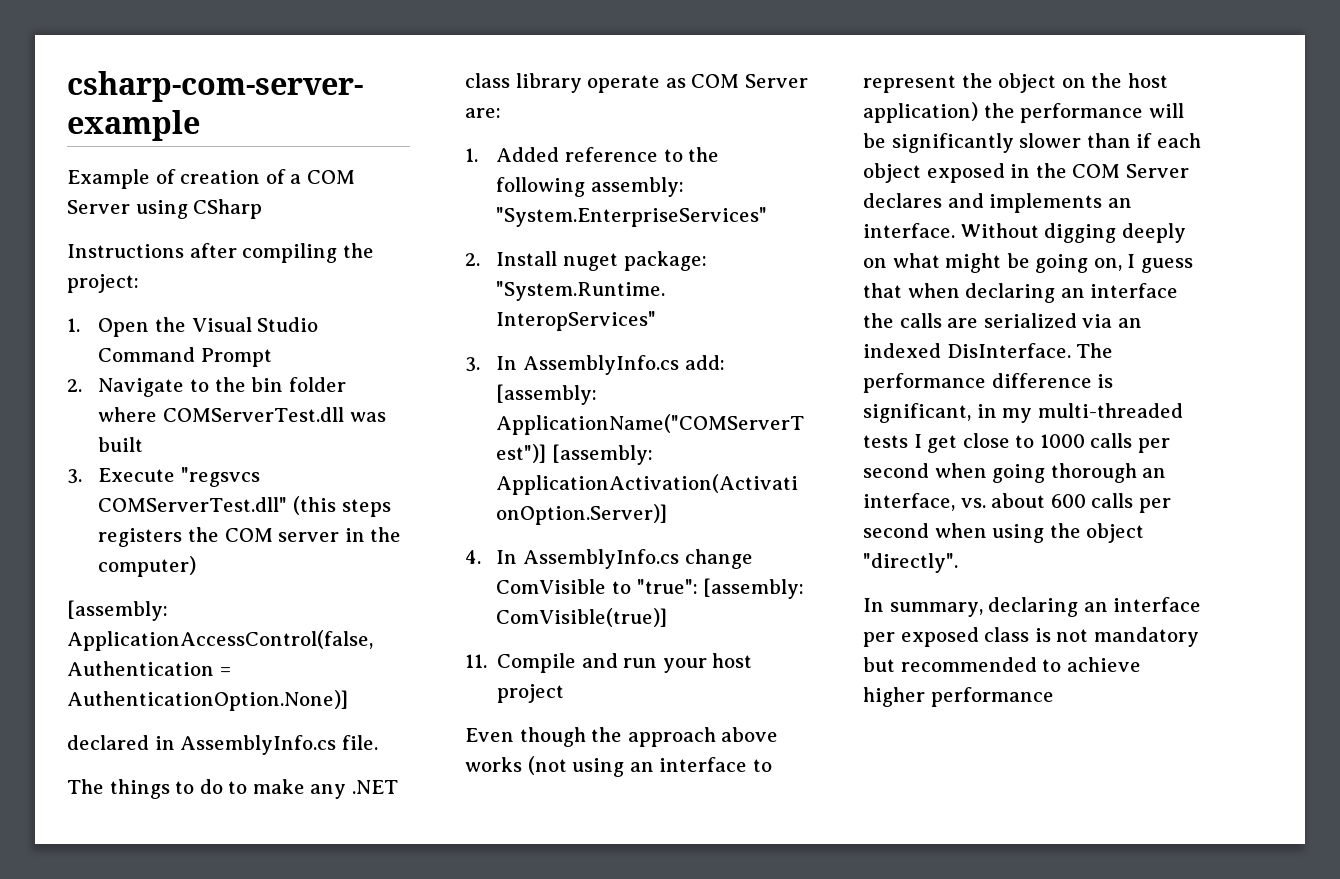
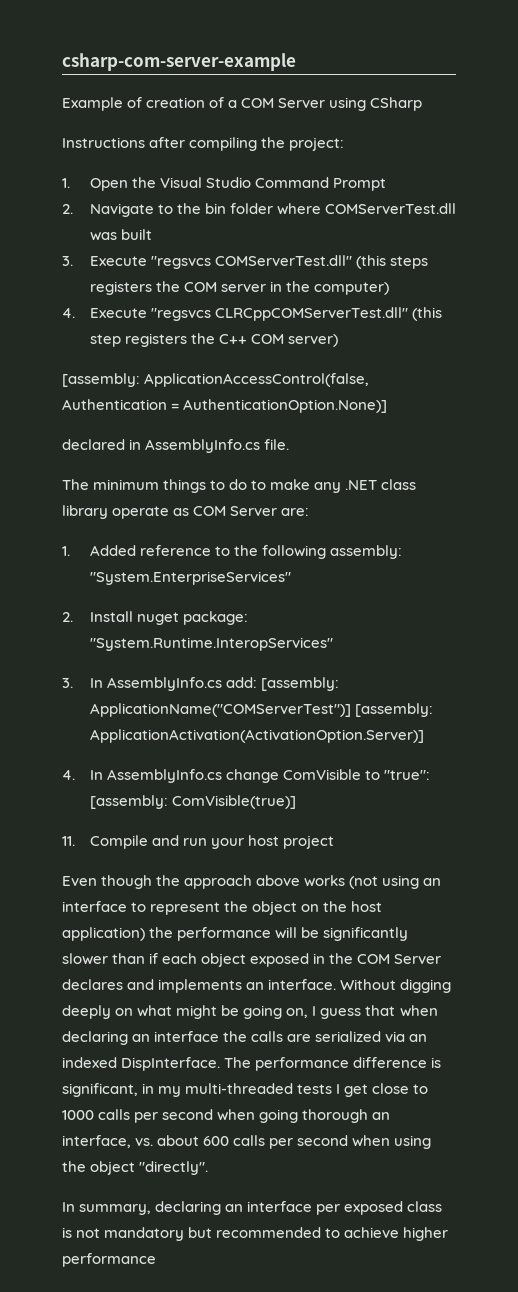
+ 4. Execute "regsvcs CLRCppCOMServerTest.dll" (this step registers the C++ COM server)
- The things to do to make any .NET class library operate as COM Server are:
+ The minimum things to do to make any .NET class library operate as COM Server are:
- Without digging deeply on what might be going on, I guess that when declaring an interface the calls are serialized via an indexed DisInterface.
+ Without digging deeply on what might be going on, I guess that when declaring an interface the calls are serialized via an indexed DispInterface.

